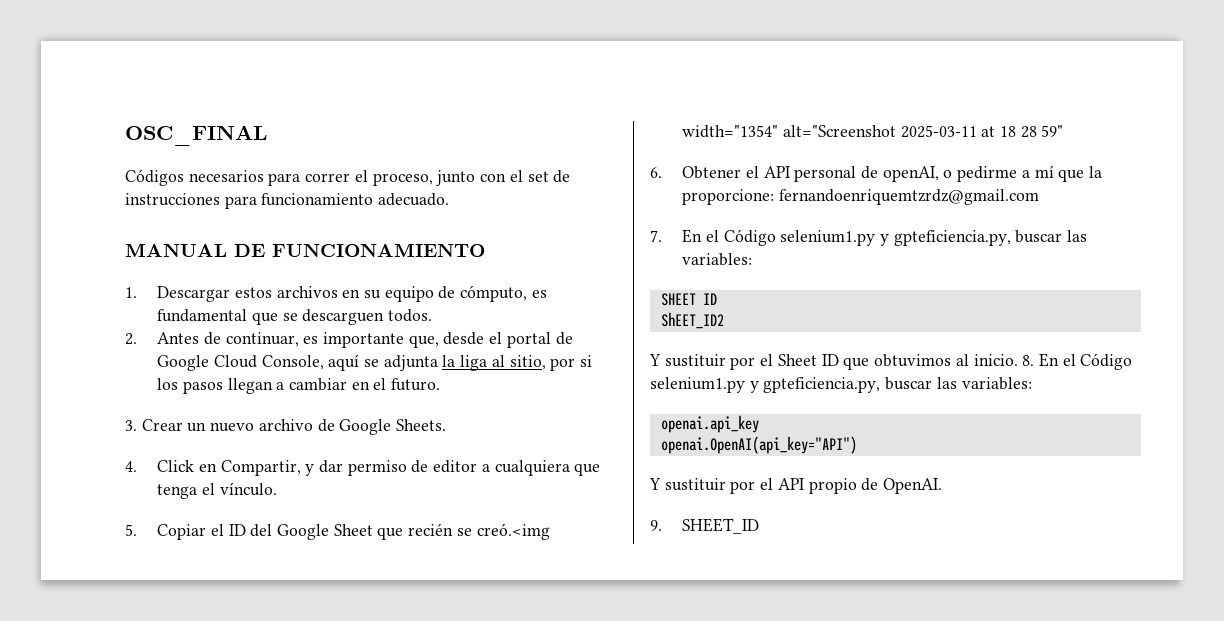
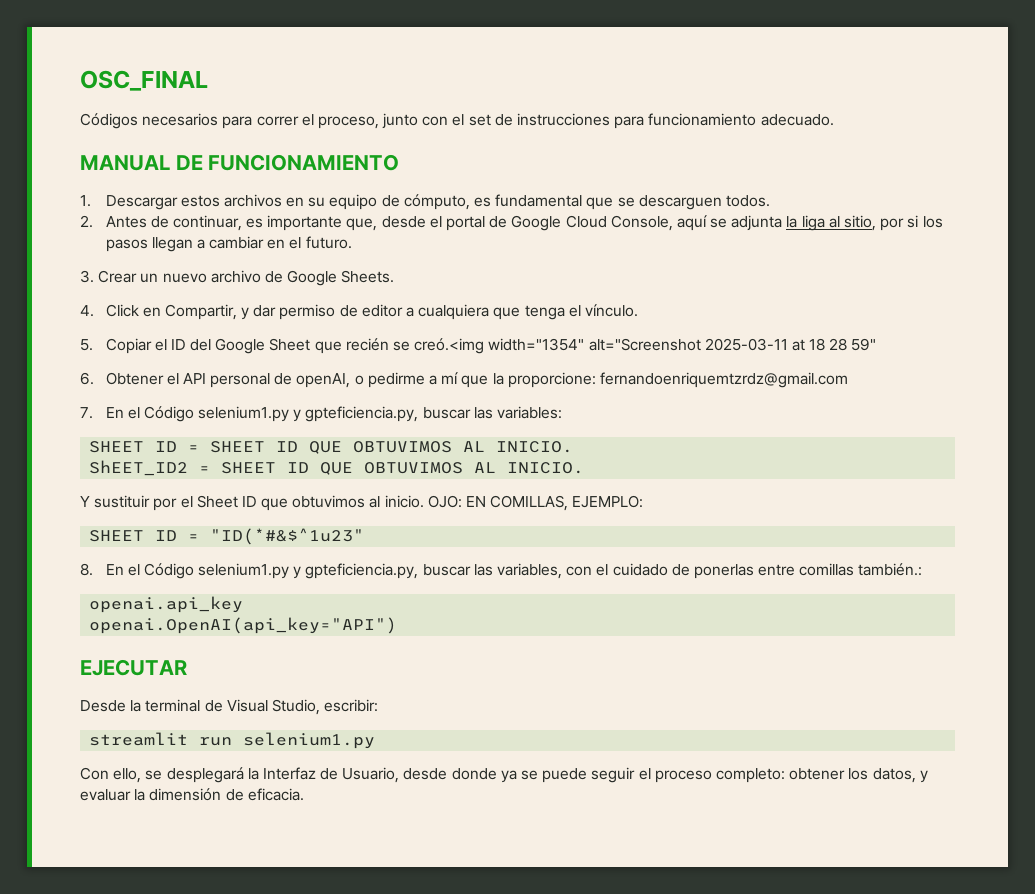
- SHEET ID
- ShEET_ID2
+ SHEET ID = SHEET ID QUE OBTUVIMOS AL INICIO.
+ ShEET_ID2 = SHEET ID QUE OBTUVIMOS AL INICIO.
- Y sustituir por el Sheet ID que obtuvimos al inicio. 8. En el Código selenium1.py y gpteficiencia.py, buscar las variables:
+ Y sustituir por el Sheet ID que obtuvimos al inicio. OJO: EN COMILLAS, EJEMPLO:
+ SHEET ID = "ID(*#&$^1u23"
+ 8. En el Código selenium1.py y gpteficiencia.py, buscar las variables, con el cuidado de ponerlas entre comillas también.:
  openai.api_key
  openai.OpenAI(api_key="API")
- Y sustituir por el API propio de OpenAI.
- 9. SHEET_ID
+ EJECUTAR
+ Desde la terminal de Visual Studio, escribir:
+ streamlit run selenium1.py
+ Con ello, se desplegará la Interfaz de Usuario, desde donde ya se puede seguir el proceso completo: obtener los datos, y evaluar la dimensión de eficacia.

